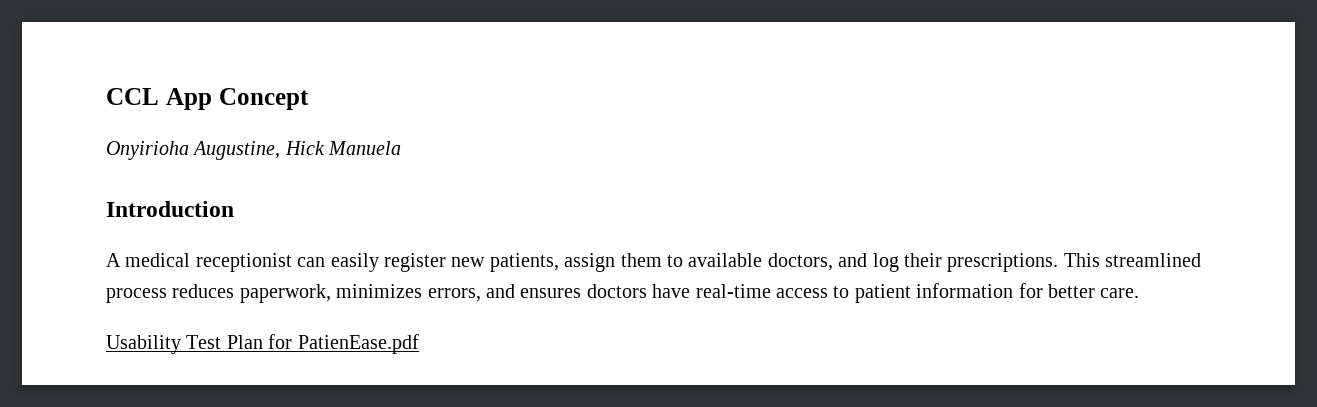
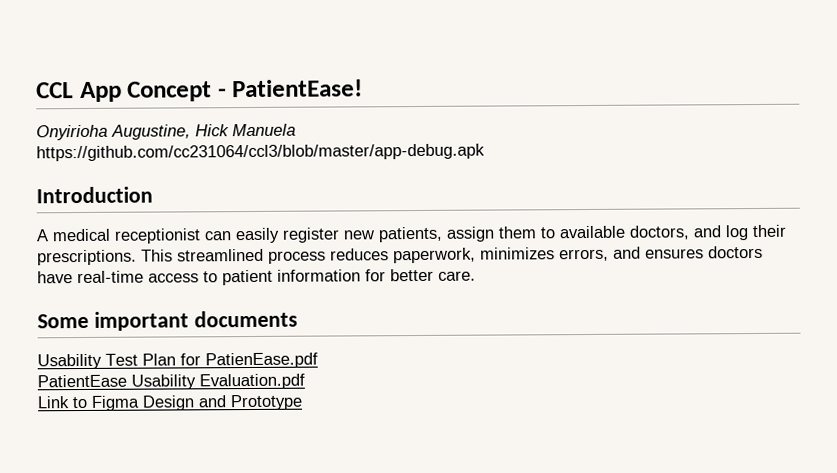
- CCL App Concept
+ CCL App Concept - PatientEase!
+ https://github.com/cc231064/ccl3/blob/master/app-debug.apk
+ Some important documents
+ PatientEase Usability Evaluation.pdf
+ Link to Figma Design and Prototype

